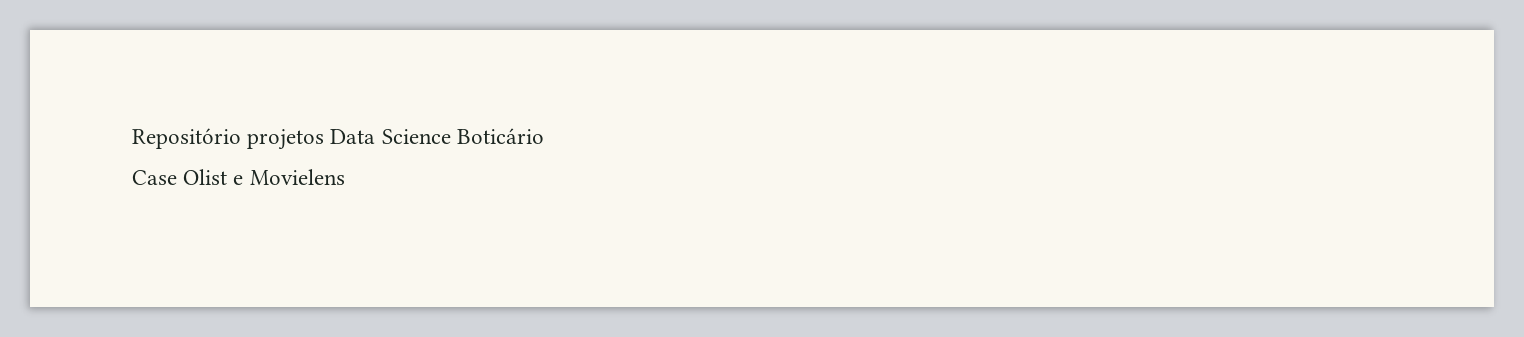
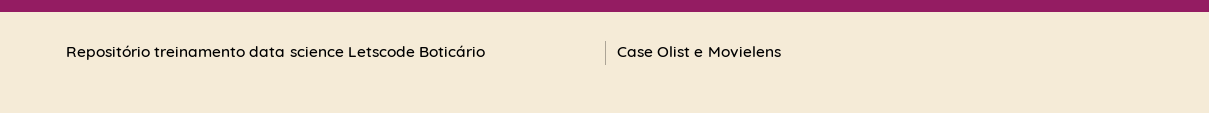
- Repositório projetos Data Science Boticário
+ Repositório treinamento data science Letscode Boticário

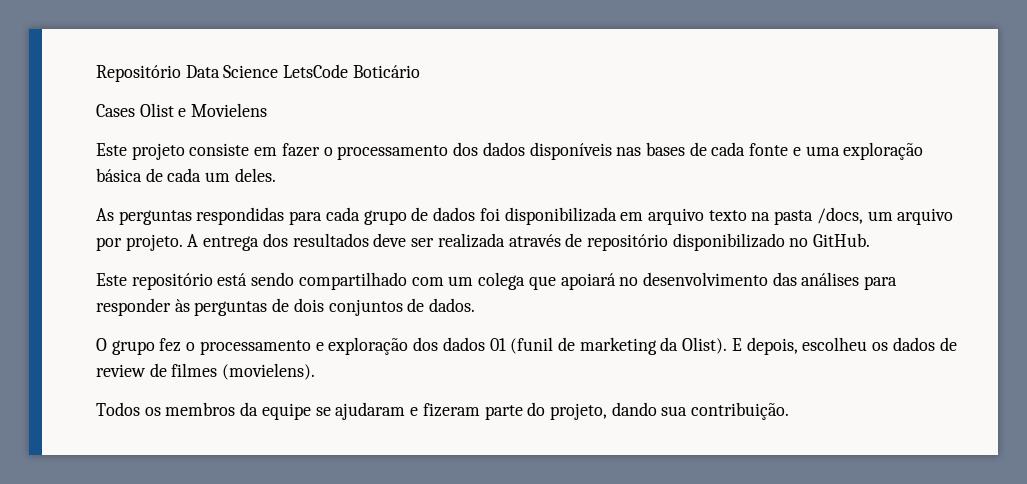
- Repositório treinamento data science Letscode Boticário
+ Repositório Data Science LetsCode Boticário
- Case Olist e Movielens
+ Cases Olist e Movielens
+ Este projeto consiste em fazer o processamento dos dados disponíveis nas bases de cada fonte e uma exploração básica de cada um deles.
+ As perguntas respondidas para cada grupo de dados foi disponibilizada em arquivo texto na pasta /docs, um arquivo por projeto. A entrega dos resultados deve ser realizada através de repositório disponibilizado no GitHub.
+ Este repositório está sendo compartilhado com um colega que apoiará no desenvolvimento das análises para responder às perguntas de dois conjuntos de dados.
+ O grupo fez o processamento e exploração dos dados 01 (funil de marketing da Olist). E depois, escolheu os dados de review de filmes (movielens).
+ Todos os membros da equipe se ajudaram e fizeram parte do projeto, dando sua contribuição.

